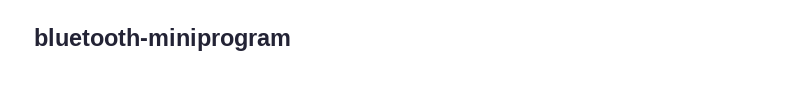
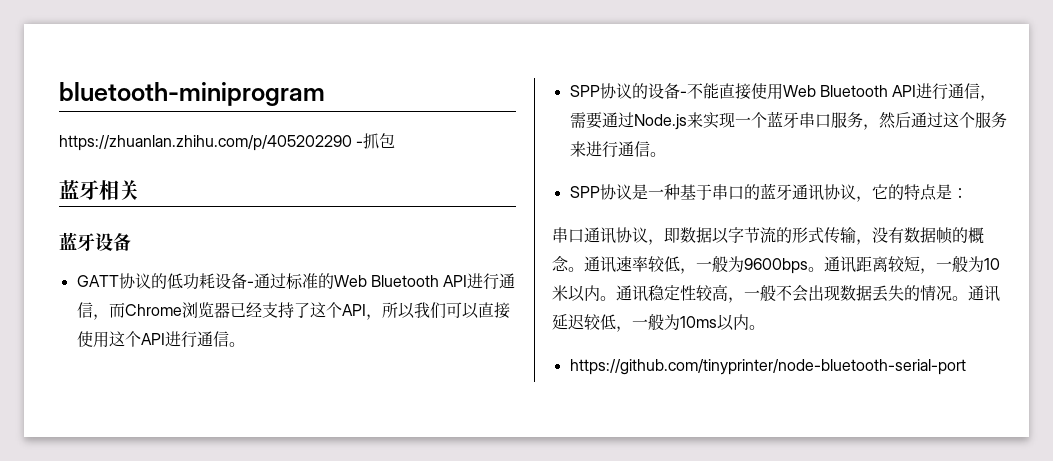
+ https://zhuanlan.zhihu.com/p/405202290 -抓包
+ 蓝牙相关
+ 蓝牙设备
+ GATT协议的低功耗设备-通过标准的Web Bluetooth API进行通信，而Chrome浏览器已经支持了这个API，所以我们可以直接使用这个API进行通信。
+ SPP协议的设备-不能直接使用Web Bluetooth API进行通信，需要通过Node.js来实现一个蓝牙串口服务，然后通过这个服务来进行通信。
+ SPP协议是一种基于串口的蓝牙通讯协议，它的特点是：
+ 串口通讯协议，即数据以字节流的形式传输，没有数据帧的概念。通讯速率较低，一般为9600bps。通讯距离较短，一般为10米以内。通讯稳定性较高，一般不会出现数据丢失的情况。通讯延迟较低，一般为10ms以内。
+ https://github.com/tinyprinter/node-bluetooth-serial-port

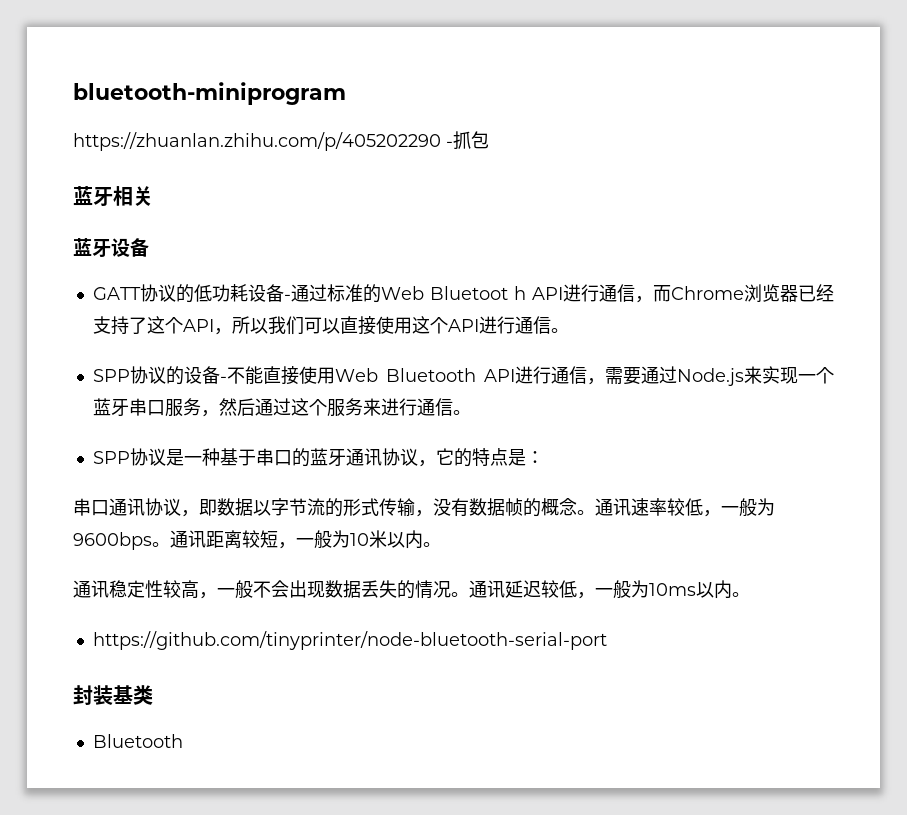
- GATT协议的低功耗设备-通过标准的Web Bluetooth API进行通信，而Chrome浏览器已经支持了这个API，所以我们可以直接使用这个API进行通信。
+ GATT协议的低功耗设备-通过标准的Web Bluetoot h API进行通信，而Chrome浏览器已经支持了这个API，所以我们可以直接使用这个API进行通信。
- 通讯距离较短，一般为10米以内。通讯稳定性较高，一般不会出现数据丢失的情况。
+ 通讯距离较短，一般为10米以内。
+ 通讯稳定性较高，一般不会出现数据丢失的情况。
+ 封装基类
+ Bluetooth

